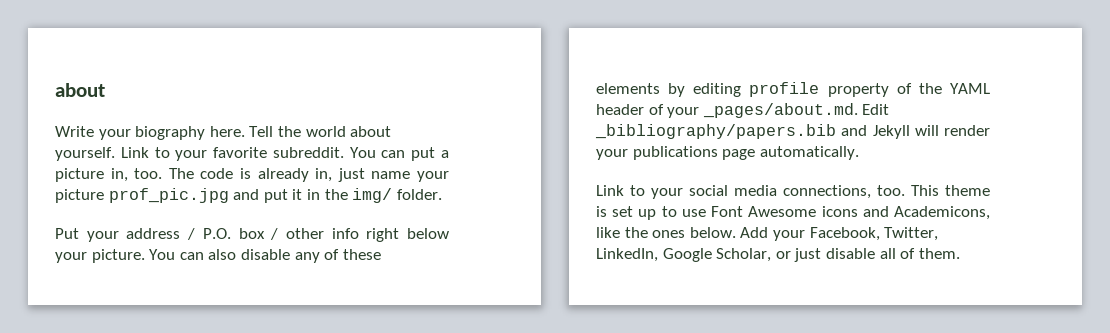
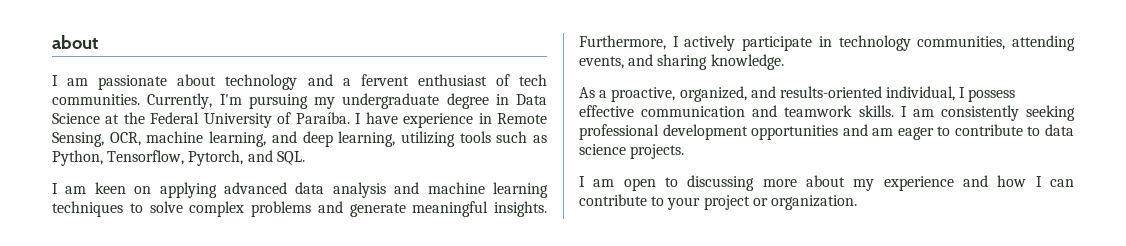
- Write your biography here. Tell the world about yourself. Link to your favorite subreddit. You can put a picture in, too. The code is already in, just name your picture prof_pic.jpg and put it in the img/ folder.
- Put your address / P.O. box / other info right below your picture. You can also disable any of these elements by editing profile property of the YAML header of your _pages/about.md. Edit _bibliography/papers.bib and Jekyll will render your publications page automatically.
- Link to your social media connections, too. This theme is set up to use Font Awesome icons and Academicons, like the ones below. Add your Facebook, Twitter, LinkedIn, Google Scholar, or just disable all of them.
+ I am passionate about technology and a fervent enthusiast of tech communities. Currently, I'm pursuing my undergraduate degree in Data Science at the Federal University of Paraíba. I have experience in Remote Sensing, OCR, machine learning, and deep learning, utilizing tools such as Python, Tensorflow, Pytorch, and SQL.
+ I am keen on applying advanced data analysis and machine learning techniques to solve complex problems and generate meaningful insights. Furthermore, I actively participate in technology communities, attending events, and sharing knowledge.
+ As a proactive, organized, and results-oriented individual, I possess effective communication and teamwork skills. I am consistently seeking professional development opportunities and am eager to contribute to data science projects.
+ I am open to discussing more about my experience and how I can contribute to your project or organization.

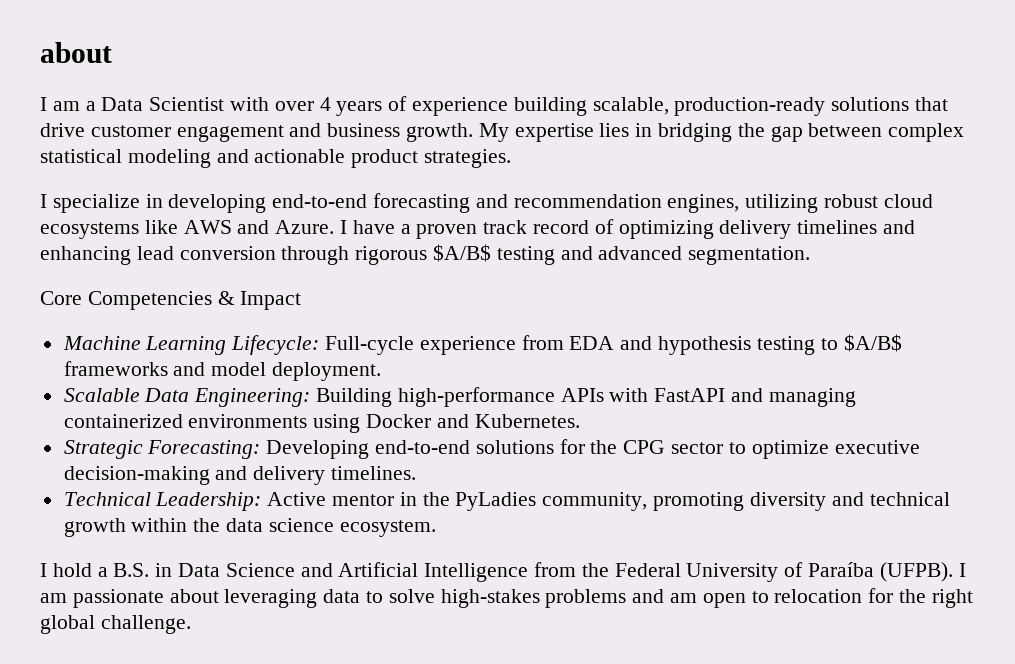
- I am passionate about technology and a fervent enthusiast of tech communities. Currently, I'm pursuing my undergraduate degree in Data Science at the Federal University of Paraíba. I have experience in Remote Sensing, OCR, machine learning, and deep learning, utilizing tools such as Python, Tensorflow, Pytorch, and SQL.
- I am keen on applying advanced data analysis and machine learning techniques to solve complex problems and generate meaningful insights. Furthermore, I actively participate in technology communities, attending events, and sharing knowledge.
- As a proactive, organized, and results-oriented individual, I possess effective communication and teamwork skills. I am consistently seeking professional development opportunities and am eager to contribute to data science projects.
- I am open to discussing more about my experience and how I can contribute to your project or organization.
+ I am a Data Scientist with over 4 years of experience building scalable, production-ready solutions that drive customer engagement and business growth. My expertise lies in bridging the gap between complex statistical modeling and actionable product strategies.
+ I specialize in developing end-to-end forecasting and recommendation engines, utilizing robust cloud ecosystems like AWS and Azure. I have a proven track record of optimizing delivery timelines and enhancing lead conversion through rigorous $A/B$ testing and advanced segmentation.
+ Core Competencies & Impact
+ Machine Learning Lifecycle: Full-cycle experience from EDA and hypothesis testing to $A/B$ frameworks and model deployment.
+ Scalable Data Engineering: Building high-performance APIs with FastAPI and managing containerized environments using Docker and Kubernetes.
+ Strategic Forecasting: Developing end-to-end solutions for the CPG sector to optimize executive decision-making and delivery timelines.
+ Technical Leadership: Active mentor in the PyLadies community, promoting diversity and technical growth within the data science ecosystem.
+ I hold a B.S. in Data Science and Artificial Intelligence from the Federal University of Paraíba (UFPB). I am passionate about leveraging data to solve high-stakes problems and am open to relocation for the right global challenge.

